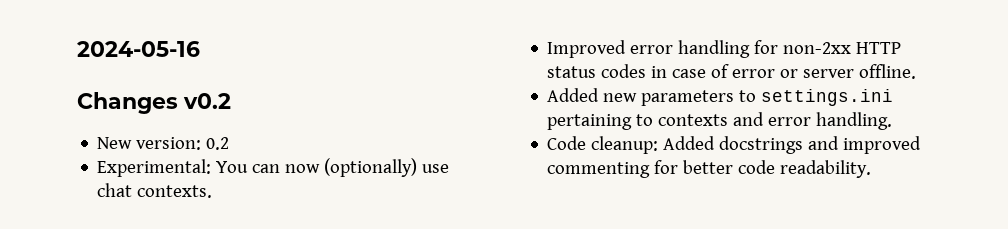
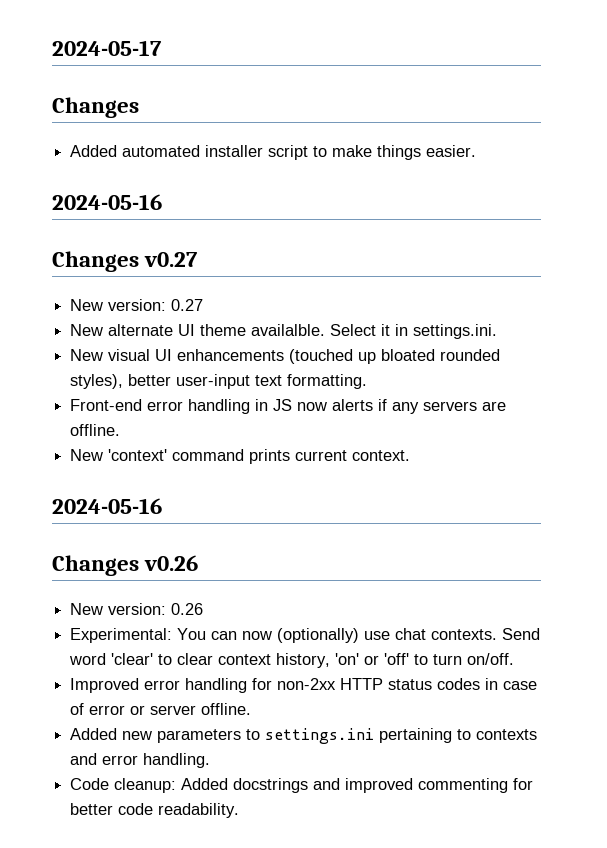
+ 2024-05-17
+ Changes
+ Added automated installer script to make things easier.
  2024-05-16
- Changes v0.2
- New version: 0.2
+ Changes v0.27
+ New version: 0.27
+ New alternate UI theme availalble. Select it in settings.ini.
+ New visual UI enhancements (touched up bloated rounded styles), better user-input text formatting.
+ Front-end error handling in JS now alerts if any servers are offline.
+ New 'context' command prints current context.
+ 2024-05-16
+ Changes v0.26
+ New version: 0.26
+ Send word 'clear' to clear context history, 'on' or 'off' to turn on/off.

